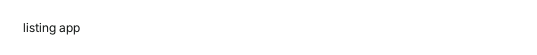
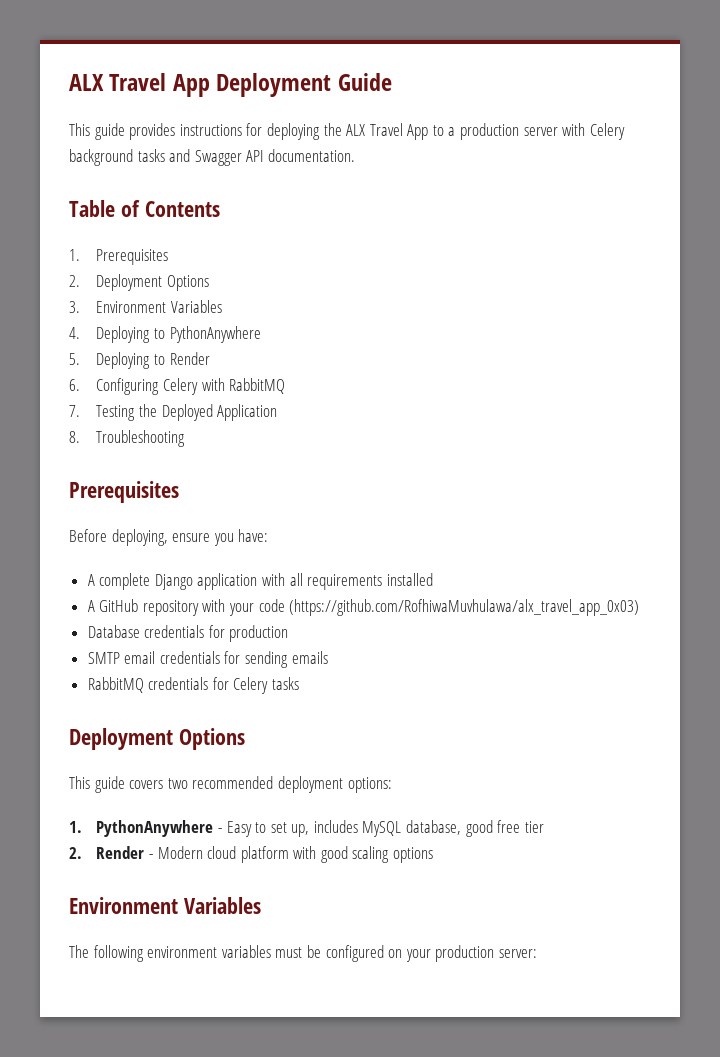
- listing app
+ ALX Travel App Deployment Guide
+ This guide provides instructions for deploying the ALX Travel App to a production server with Celery background tasks and Swagger API documentation.
+ Table of Contents
+ 1. Prerequisites
+ 2. Deployment Options
+ 3. Environment Variables
+ 4. Deploying to PythonAnywhere
+ 5. Deploying to Render
+ 6. Configuring Celery with RabbitMQ
+ 7. Testing the Deployed Application
+ 8. Troubleshooting
+ Prerequisites
+ Before deploying, ensure you have:
+ A complete Django application with all requirements installed
+ A GitHub repository with your code (https://github.com/RofhiwaMuvhulawa/alx_travel_app_0x03)
+ Database credentials for production
+ SMTP email credentials for sending emails
+ RabbitMQ credentials for Celery tasks
+ Deployment Options
+ This guide covers two recommended deployment options:
+ 1. PythonAnywhere - Easy to set up, includes MySQL database, good free tier
+ 2. Render - Modern cloud platform with good scaling options
+ Environment Variables
+ The following environment variables must be configured on your production server:

